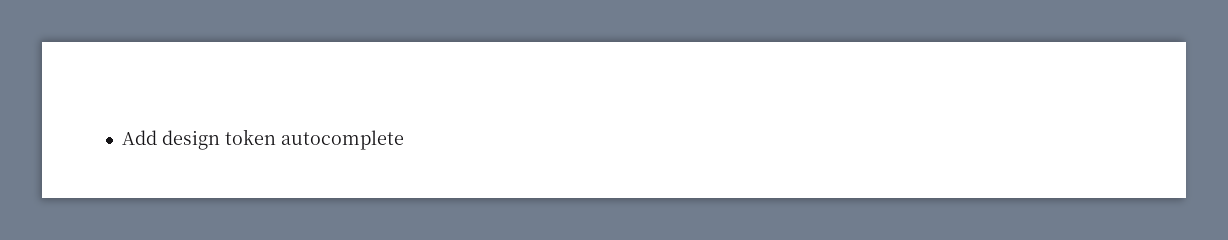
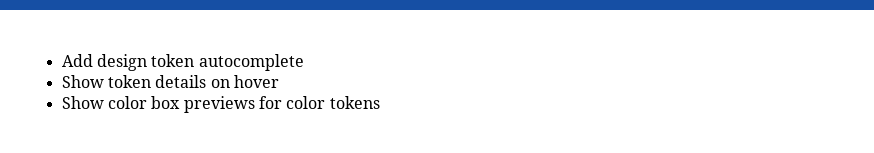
+ Show token details on hover
+ Show color box previews for color tokens

